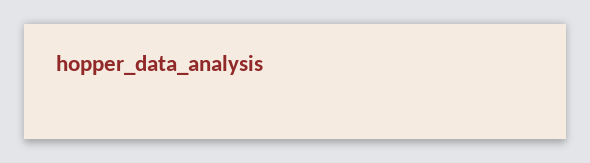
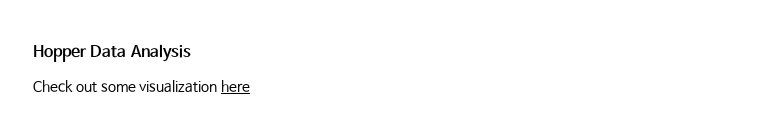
- hopper_data_analysis
+ Hopper Data Analysis
+ Check out some visualization here

